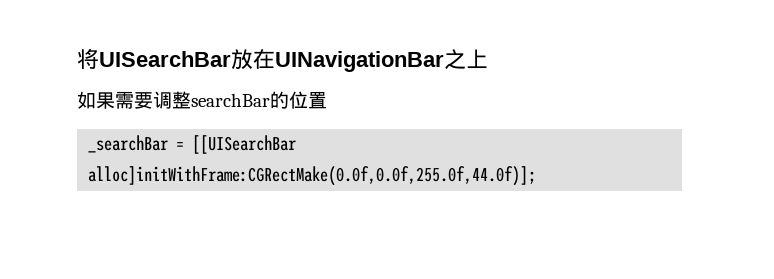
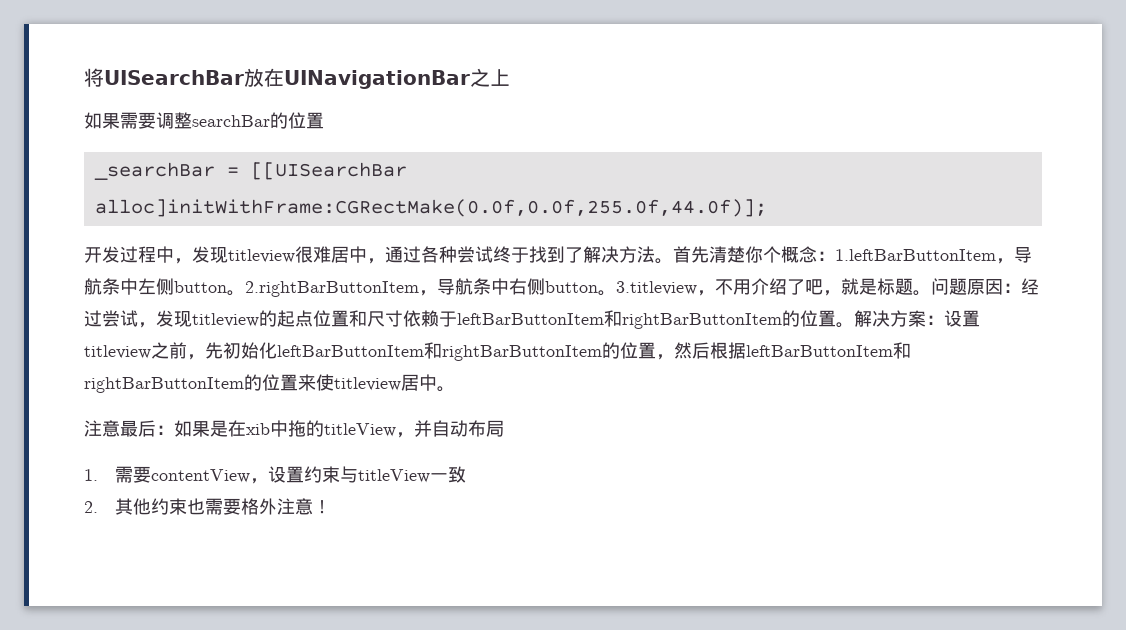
+ 开发过程中，发现titleview很难居中，通过各种尝试终于找到了解决方法。首先清楚你个概念：1.leftBarButtonItem，导航条中左侧button。2.rightBarButtonItem，导航条中右侧button。3.titleview，不用介绍了吧，就是标题。问题原因：经过尝试，发现titleview的起点位置和尺寸依赖于leftBarButtonItem和rightBarButtonItem的位置。解决方案：设置titleview之前，先初始化leftBarButtonItem和rightBarButtonItem的位置，然后根据leftBarButtonItem和rightBarButtonItem的位置来使titleview居中。
+ 注意最后：如果是在xib中拖的titleView，并自动布局
+ 1.需要contentView，设置约束与titleView一致
+ 2.其他约束也需要格外注意！

